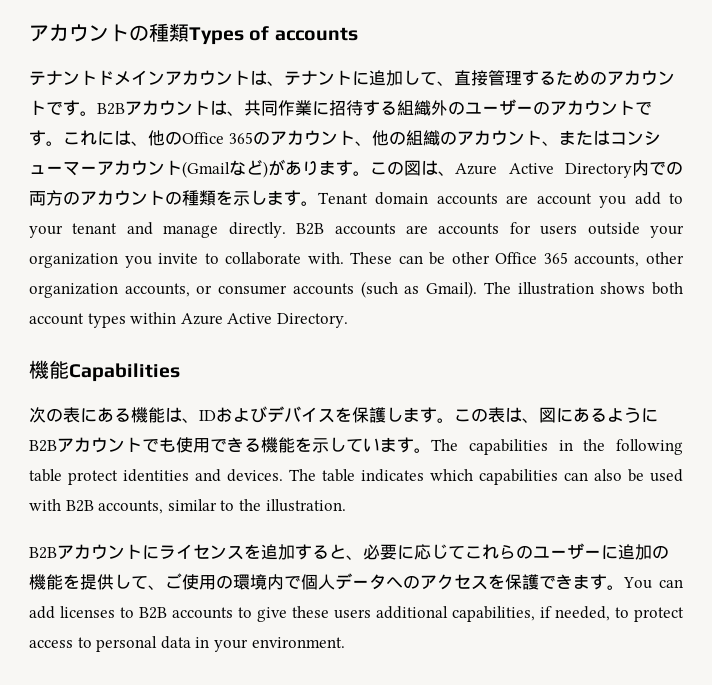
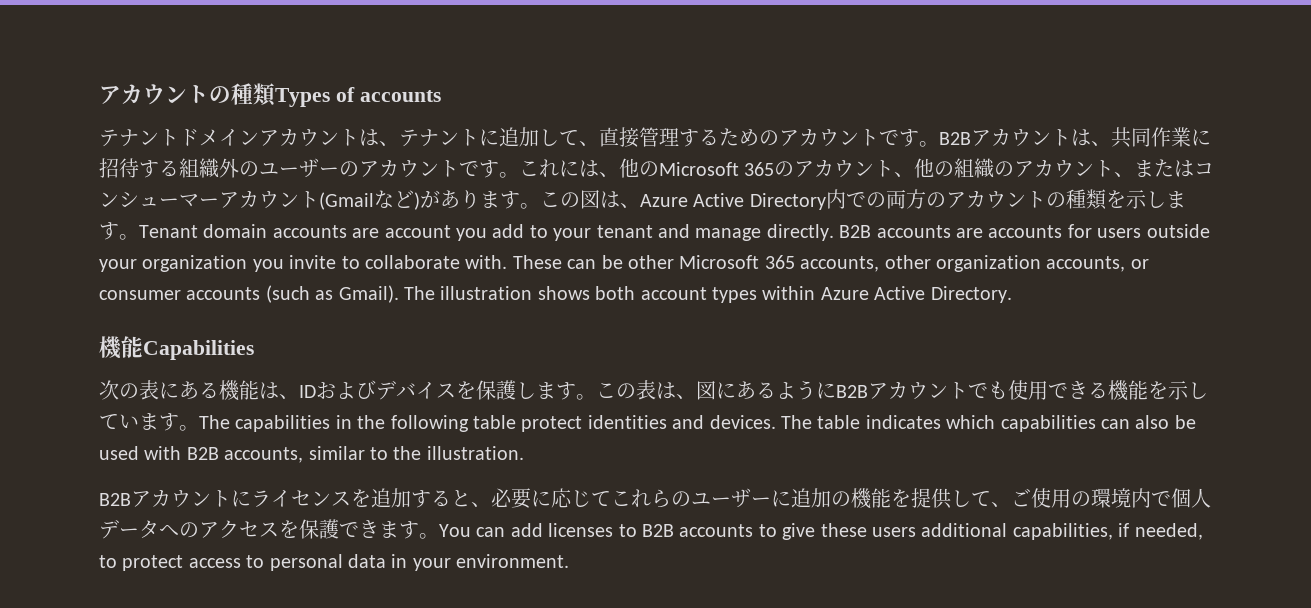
- これには、他のOffice 365のアカウント、他の組織のアカウント、またはコンシューマーアカウント(Gmailなど)があります。
+ これには、他のMicrosoft 365のアカウント、他の組織のアカウント、またはコンシューマーアカウント(Gmailなど)があります。
- These can be other Office 365 accounts, other organization accounts, or consumer accounts (such as Gmail).
+ These can be other Microsoft 365 accounts, other organization accounts, or consumer accounts (such as Gmail).

